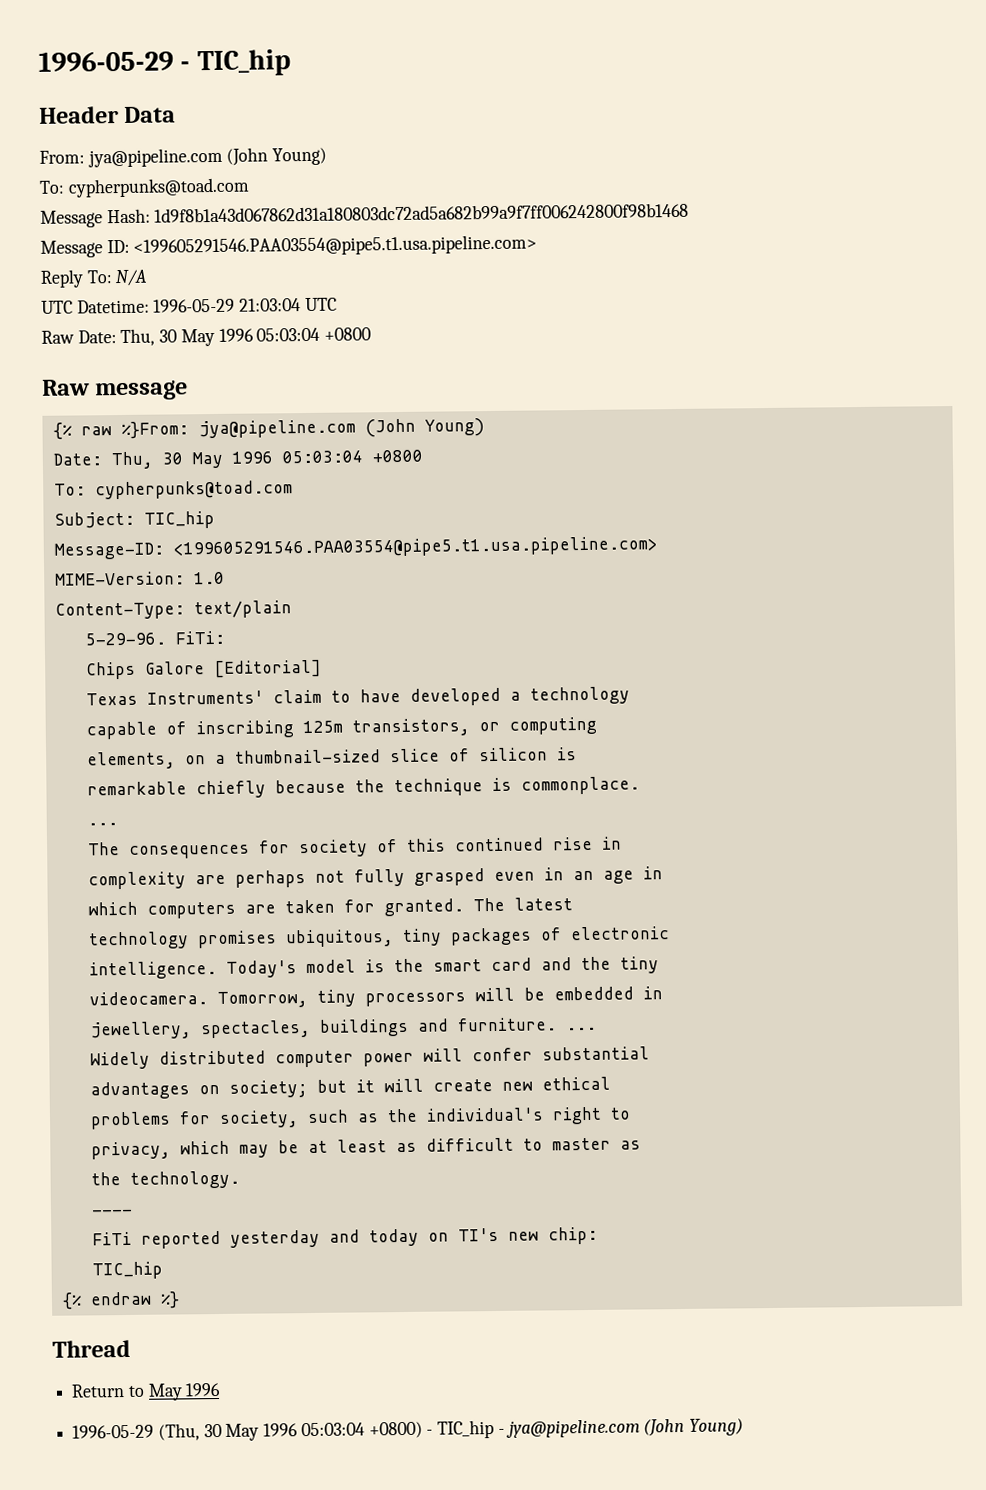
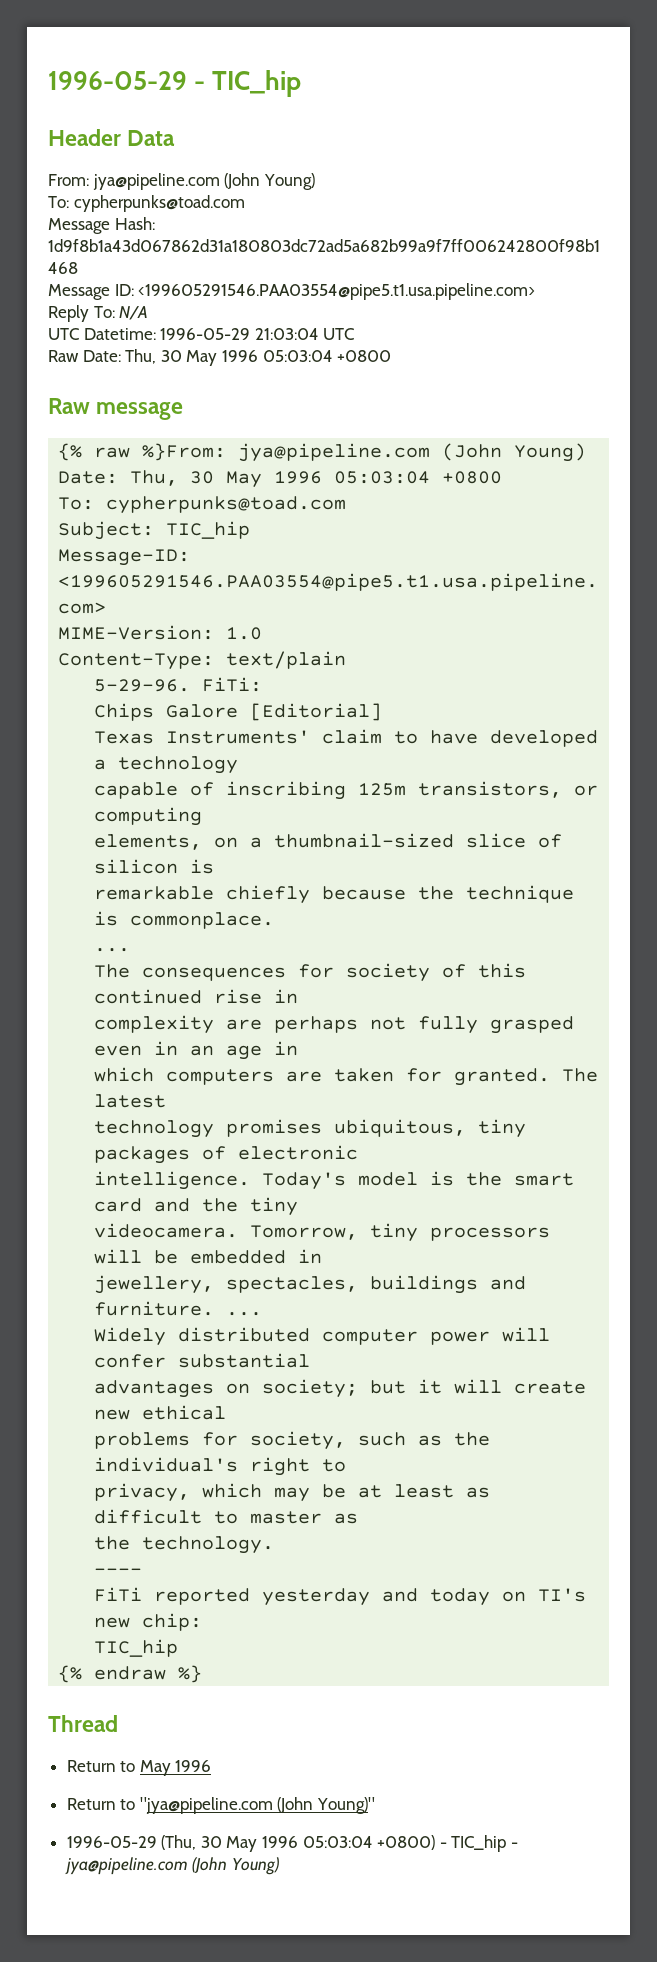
+ Return to "jya@pipeline.com (John Young)"

